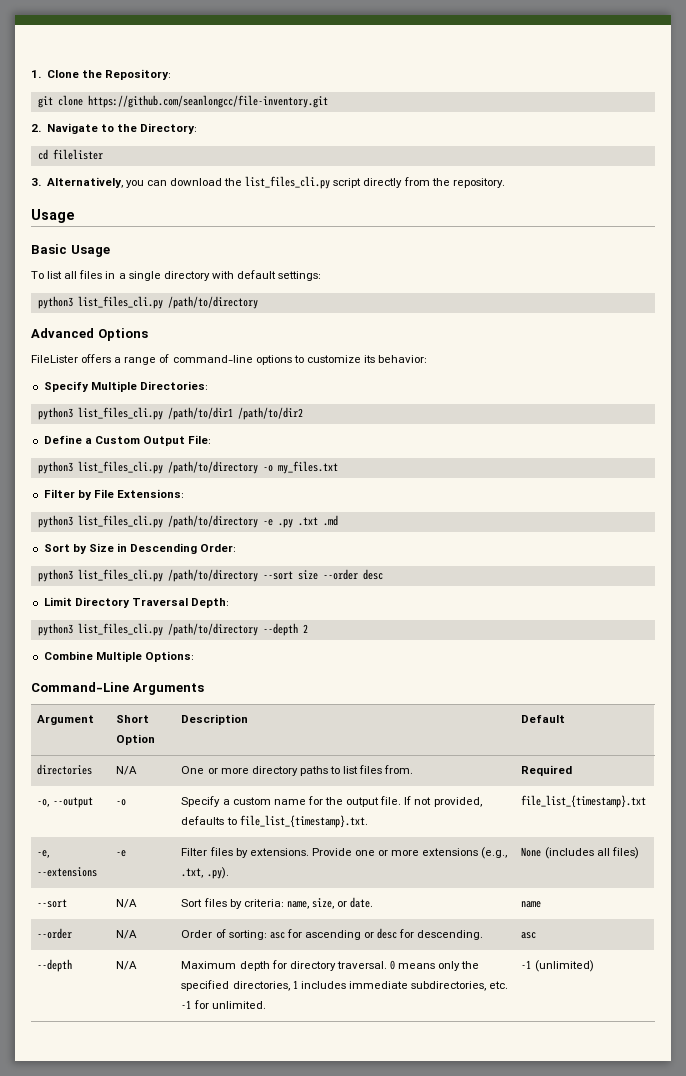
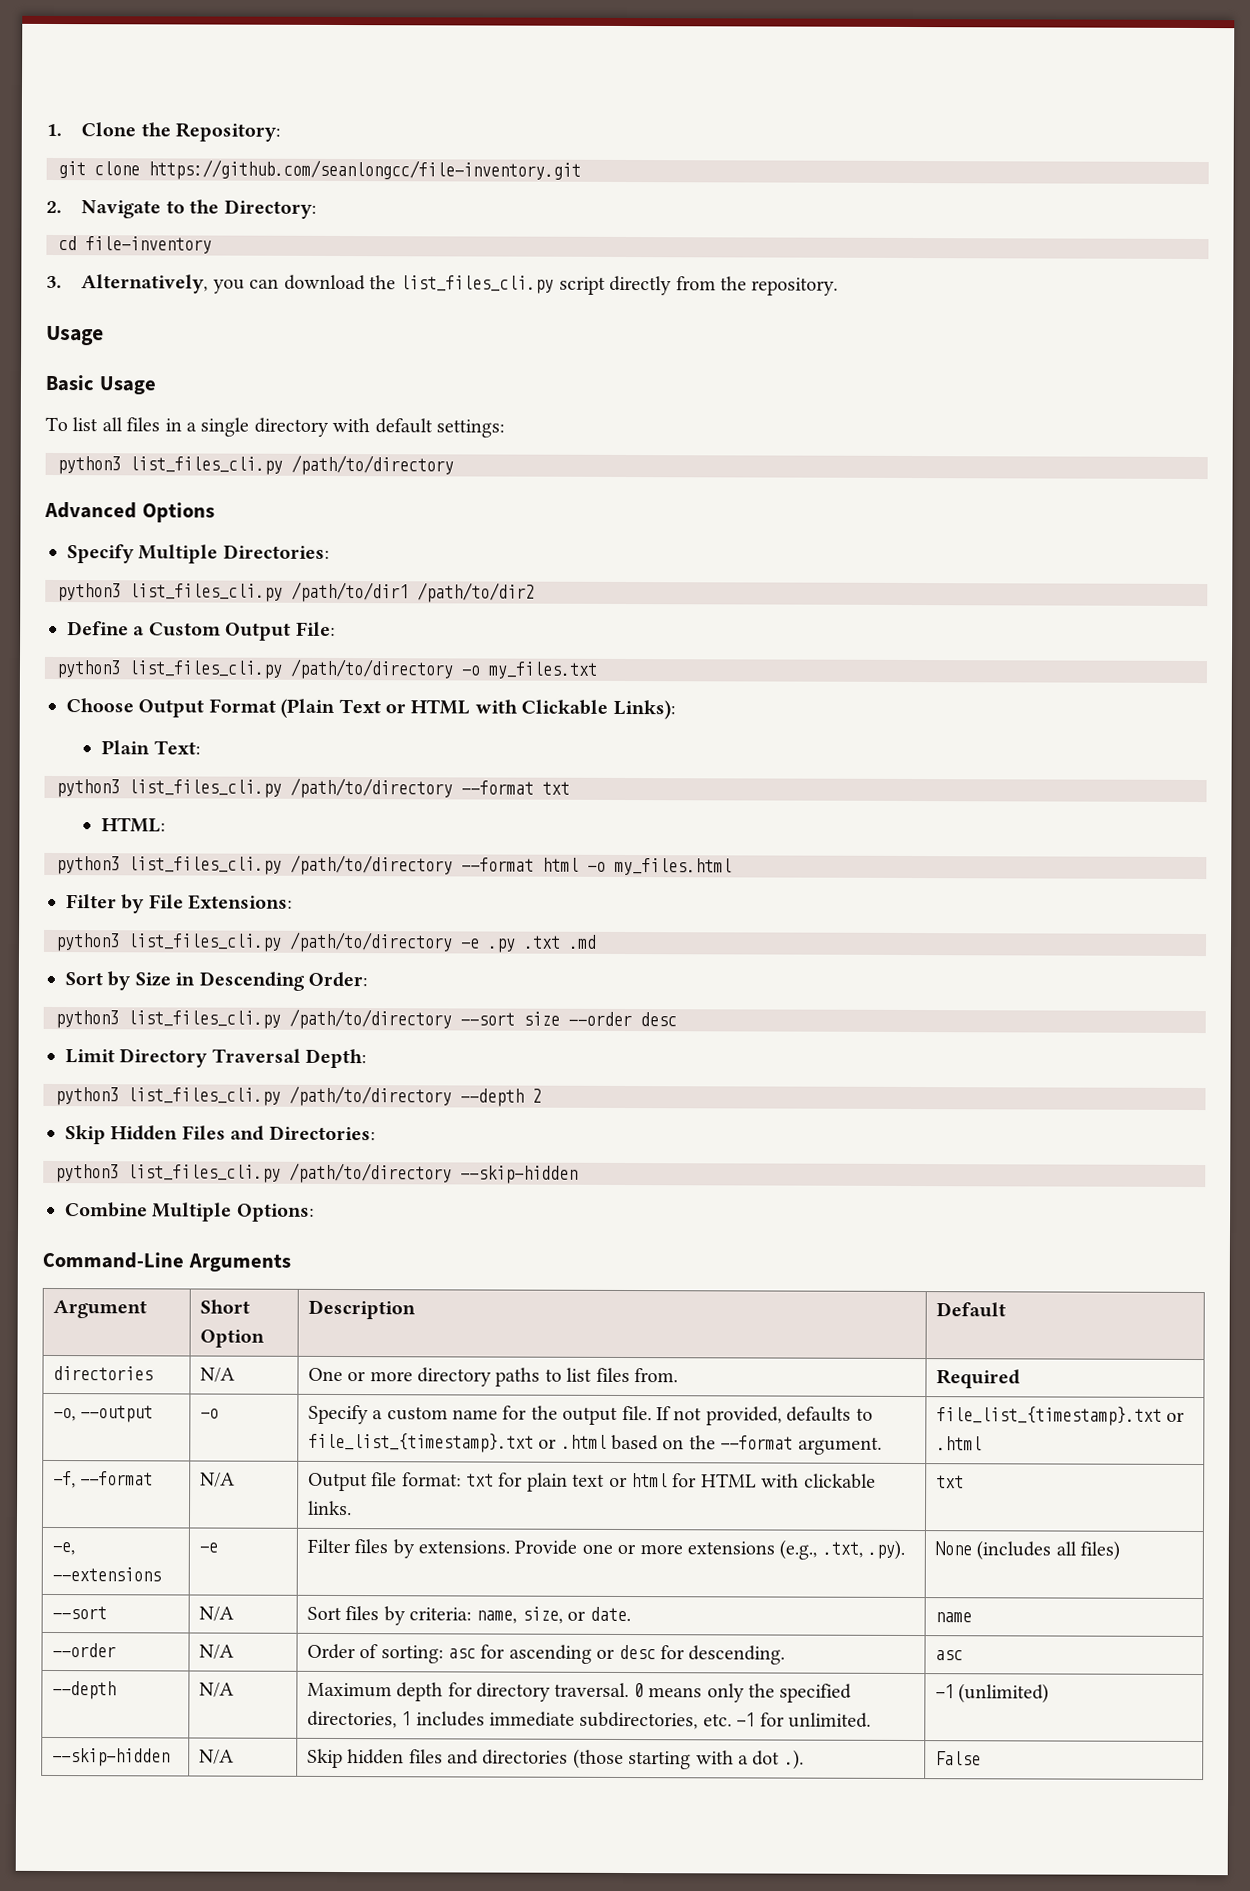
- cd filelister
+ cd file-inventory
- FileLister offers a range of command-line options to customize its behavior:
+ Choose Output Format (Plain Text or HTML with Clickable Links):
+ Plain Text:
+ python3 list_files_cli.py /path/to/directory --format txt
+ HTML:
+ python3 list_files_cli.py /path/to/directory --format html -o my_files.html
+ Skip Hidden Files and Directories:
+ python3 list_files_cli.py /path/to/directory --skip-hidden
- -o, --output | -o | Specify a custom name for the output file. If not provided, defaults to file_list_{timestamp}.txt. | file_list_{timestamp}.txt
+ -o, --output | -o | Specify a custom name for the output file. If not provided, defaults to file_list_{timestamp}.txt or .html based on the --format argument. | file_list_{timestamp}.txt or .html
+ -f, --format | N/A | Output file format: txt for plain text or html for HTML with clickable links. | txt
+ --skip-hidden | N/A | Skip hidden files and directories (those starting with a dot .). | False

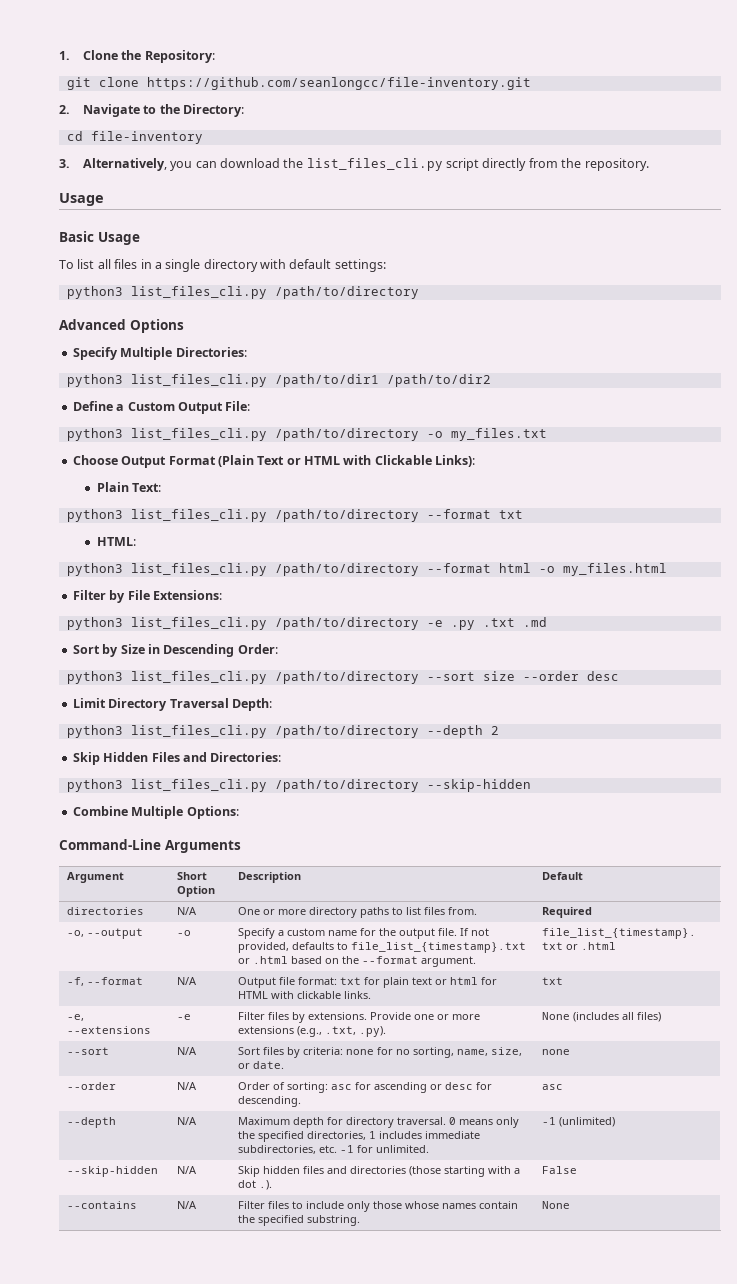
- --sort | N/A | Sort files by criteria: name, size, or date. | name
+ --sort | N/A | Sort files by criteria: none for no sorting, name, size, or date. | none
+ --contains | N/A | Filter files to include only those whose names contain the specified substring. | None

